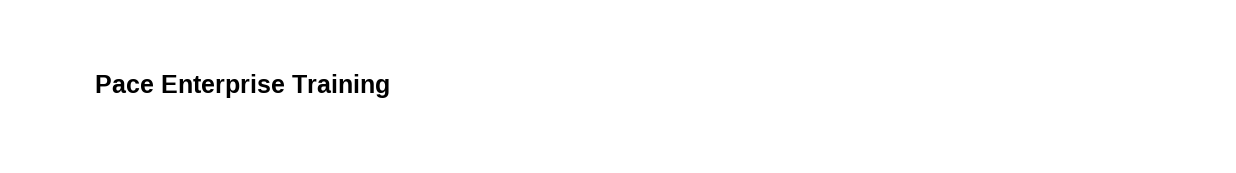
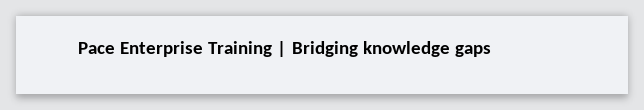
- Pace Enterprise Training
+ Pace Enterprise Training | Bridging knowledge gaps

